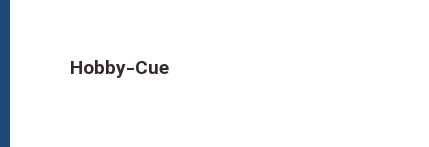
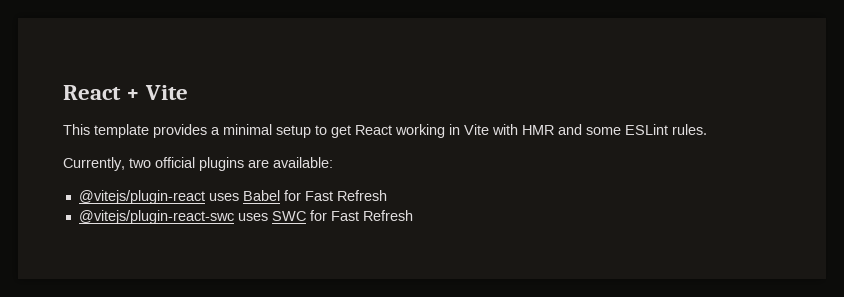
- Hobby-Cue
+ React + Vite
+ This template provides a minimal setup to get React working in Vite with HMR and some ESLint rules.
+ Currently, two official plugins are available:
+ @vitejs/plugin-react uses Babel for Fast Refresh
+ @vitejs/plugin-react-swc uses SWC for Fast Refresh

